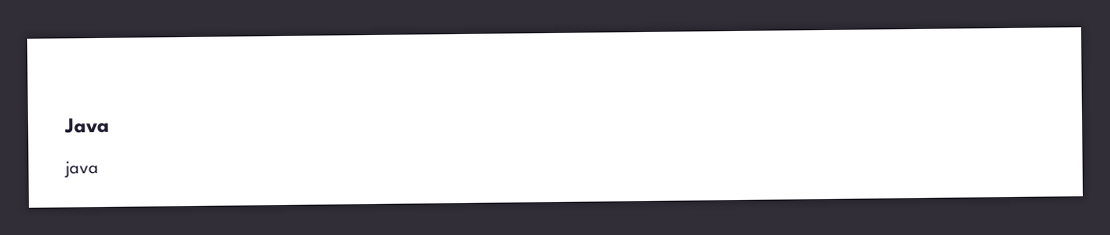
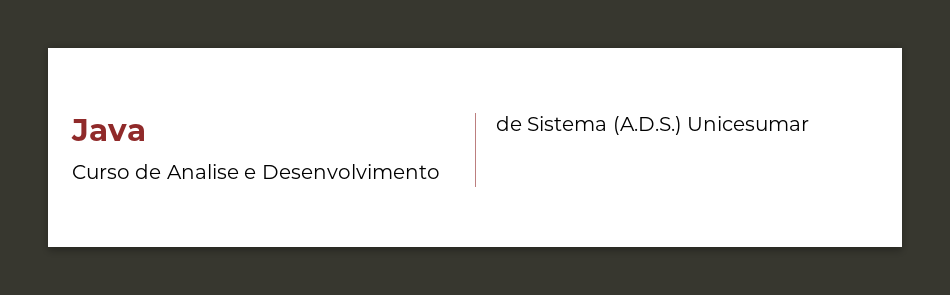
- java
+ Curso de Analise e Desenvolvimento de Sistema (A.D.S.) Unicesumar

